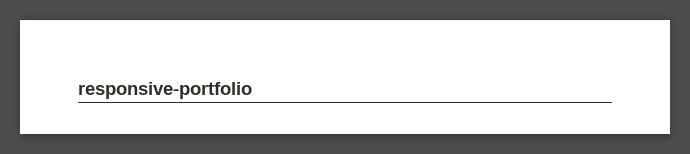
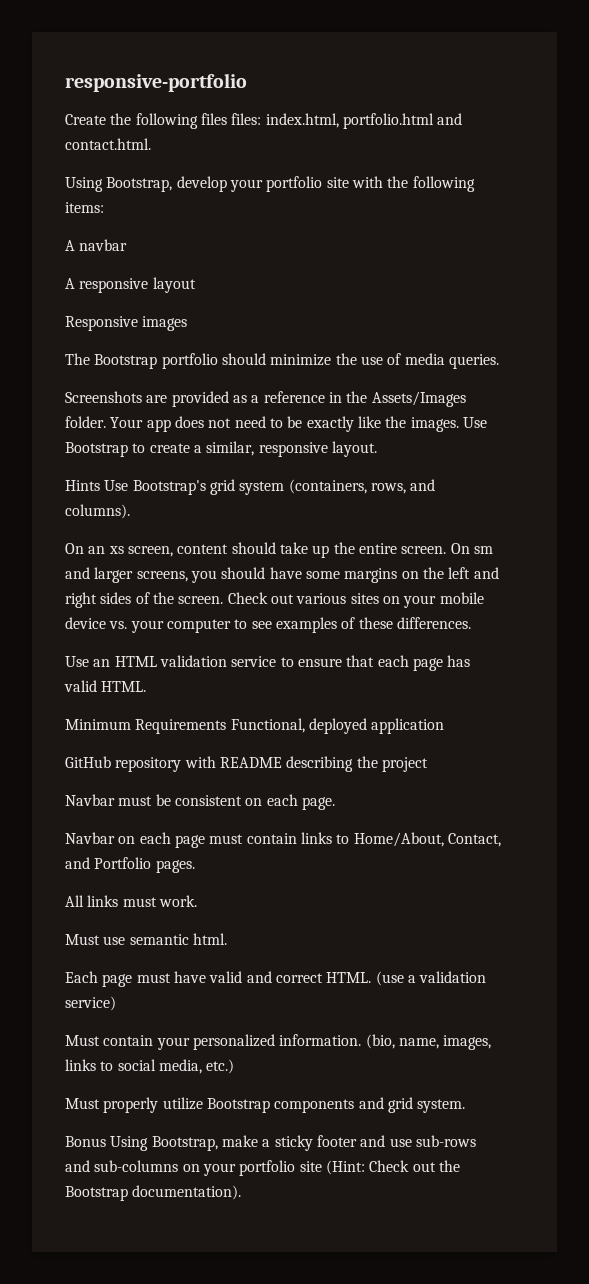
+ Create the following files files: index.html, portfolio.html and contact.html.
+ Using Bootstrap, develop your portfolio site with the following items:
+ A navbar
+ A responsive layout
+ Responsive images
+ The Bootstrap portfolio should minimize the use of media queries.
+ Screenshots are provided as a reference in the Assets/Images folder. Your app does not need to be exactly like the images. Use Bootstrap to create a similar, responsive layout.
+ Hints Use Bootstrap's grid system (containers, rows, and columns).
+ On an xs screen, content should take up the entire screen. On sm and larger screens, you should have some margins on the left and right sides of the screen. Check out various sites on your mobile device vs. your computer to see examples of these differences.
+ Use an HTML validation service to ensure that each page has valid HTML.
+ Minimum Requirements Functional, deployed application
+ GitHub repository with README describing the project
+ Navbar must be consistent on each page.
+ Navbar on each page must contain links to Home/About, Contact, and Portfolio pages.
+ All links must work.
+ Must use semantic html.
+ Each page must have valid and correct HTML. (use a validation service)
+ Must contain your personalized information. (bio, name, images, links to social media, etc.)
+ Must properly utilize Bootstrap components and grid system.
+ Bonus Using Bootstrap, make a sticky footer and use sub-rows and sub-columns on your portfolio site (Hint: Check out the Bootstrap documentation).

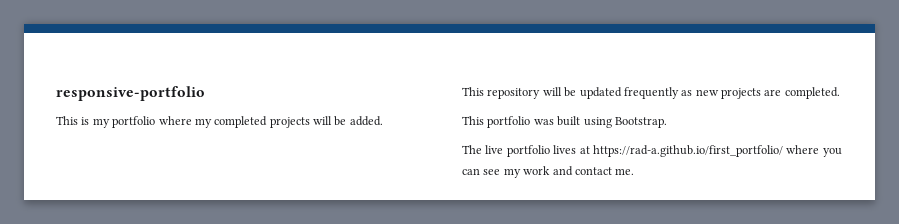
- Create the following files files: index.html, portfolio.html and contact.html.
- Using Bootstrap, develop your portfolio site with the following items:
- A navbar
- A responsive layout
- Responsive images
- The Bootstrap portfolio should minimize the use of media queries.
- Screenshots are provided as a reference in the Assets/Images folder. Your app does not need to be exactly like the images. Use Bootstrap to create a similar, responsive layout.
- Hints Use Bootstrap's grid system (containers, rows, and columns).
- On an xs screen, content should take up the entire screen. On sm and larger screens, you should have some margins on the left and right sides of the screen. Check out various sites on your mobile device vs. your computer to see examples of these differences.
- Use an HTML validation service to ensure that each page has valid HTML.
- Minimum Requirements Functional, deployed application
- GitHub repository with README describing the project
- Navbar must be consistent on each page.
- Navbar on each page must contain links to Home/About, Contact, and Portfolio pages.
- All links must work.
- Must use semantic html.
- Each page must have valid and correct HTML. (use a validation service)
- Must contain your personalized information. (bio, name, images, links to social media, etc.)
- Must properly utilize Bootstrap components and grid system.
- Bonus Using Bootstrap, make a sticky footer and use sub-rows and sub-columns on your portfolio site (Hint: Check out the Bootstrap documentation).
+ This is my portfolio where my completed projects will be added.
+ This repository will be updated frequently as new projects are completed.
+ This portfolio was built using Bootstrap.
+ The live portfolio lives at https://rad-a.github.io/first_portfolio/ where you can see my work and contact me.

